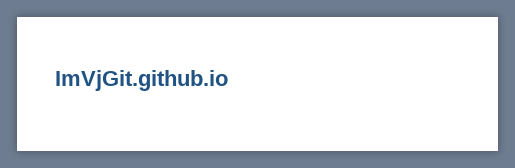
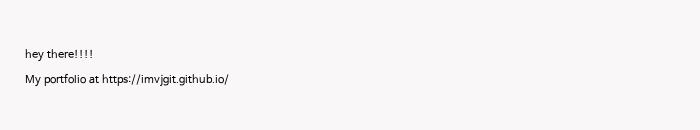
- ImVjGit.github.io
+ hey there!!!!
+ My portfolio at https://imvjgit.github.io/

